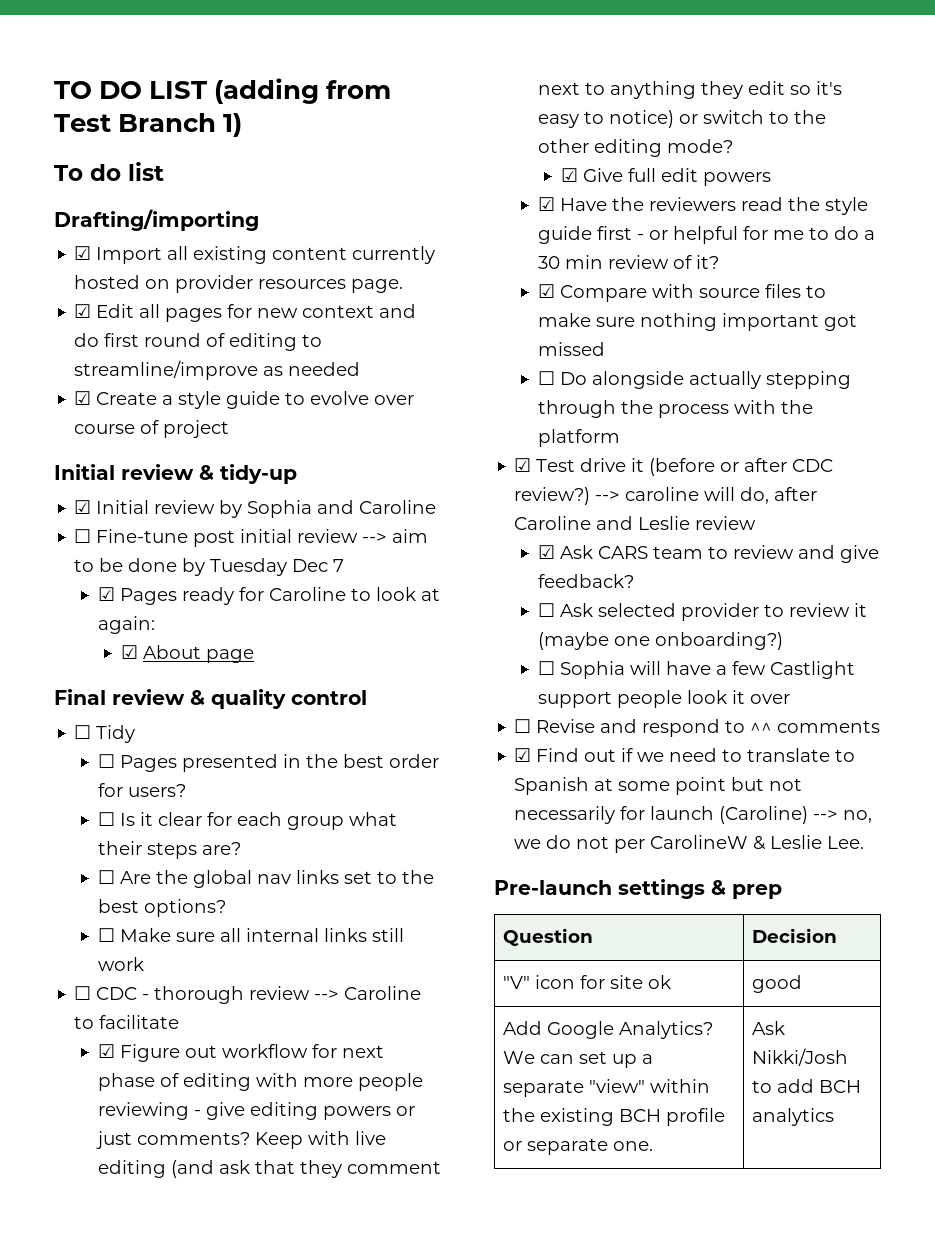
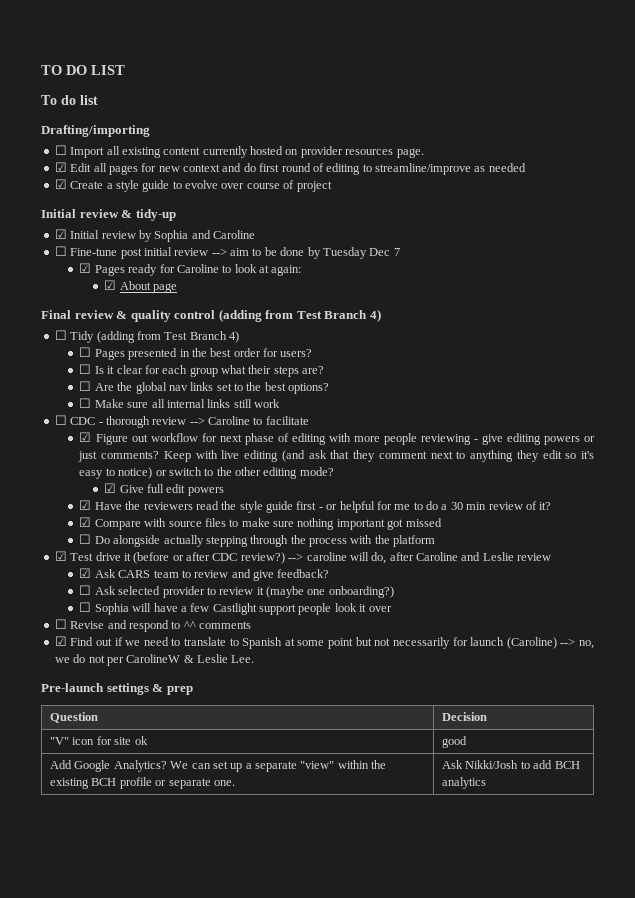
- TO DO LIST (adding from Test Branch 1)
+ TO DO LIST
- ☑ Import all existing content currently hosted on provider resources page.
+ ☐ Import all existing content currently hosted on provider resources page.
- Final review & quality control
- ☐ Tidy
+ Final review & quality control (adding from Test Branch 4)
+ ☐ Tidy (adding from Test Branch 4)

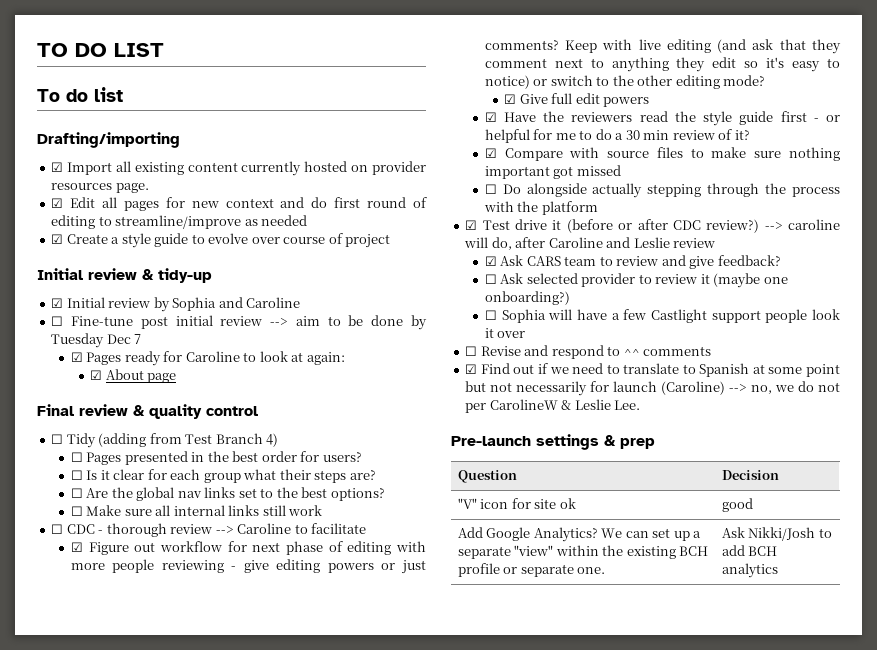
- ☐ Import all existing content currently hosted on provider resources page.
+ ☑ Import all existing content currently hosted on provider resources page.
- Final review & quality control (adding from Test Branch 4)
+ Final review & quality control

